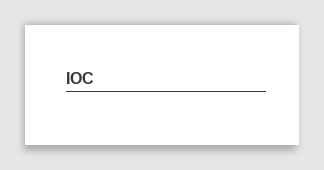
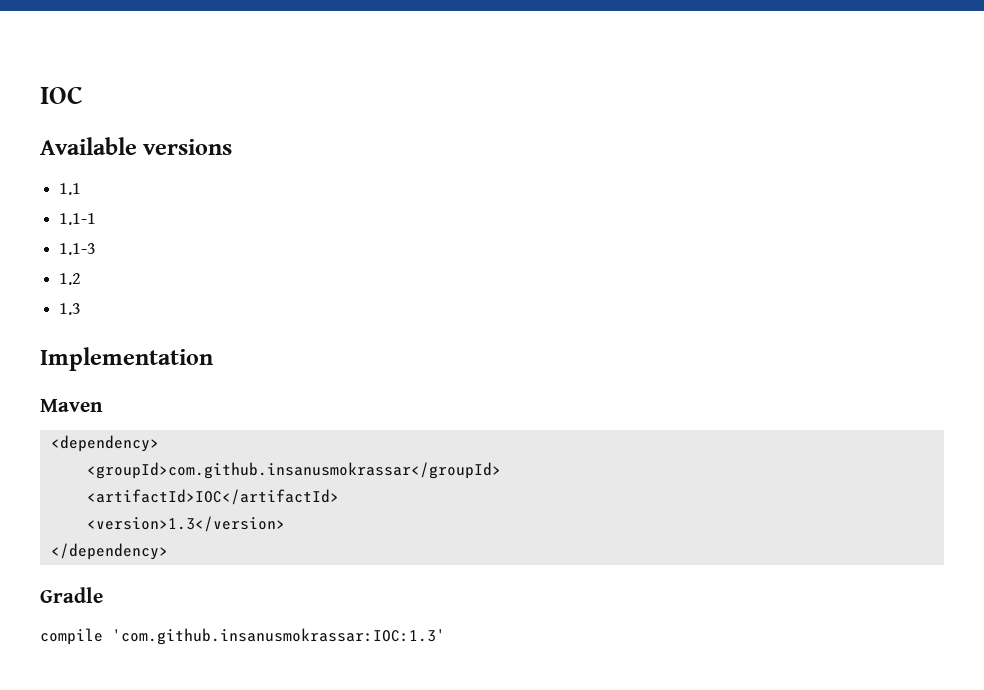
+ Available versions
+ 1.1
+ 1.1-1
+ 1.1-3
+ 1.2
+ 1.3
+ Implementation
+ Maven
+ <dependency>
+ <groupId>com.github.insanusmokrassar</groupId>
+ <artifactId>IOC</artifactId>
+ <version>1.3</version>
+ </dependency>
+ Gradle
+ compile 'com.github.insanusmokrassar:IOC:1.3'

